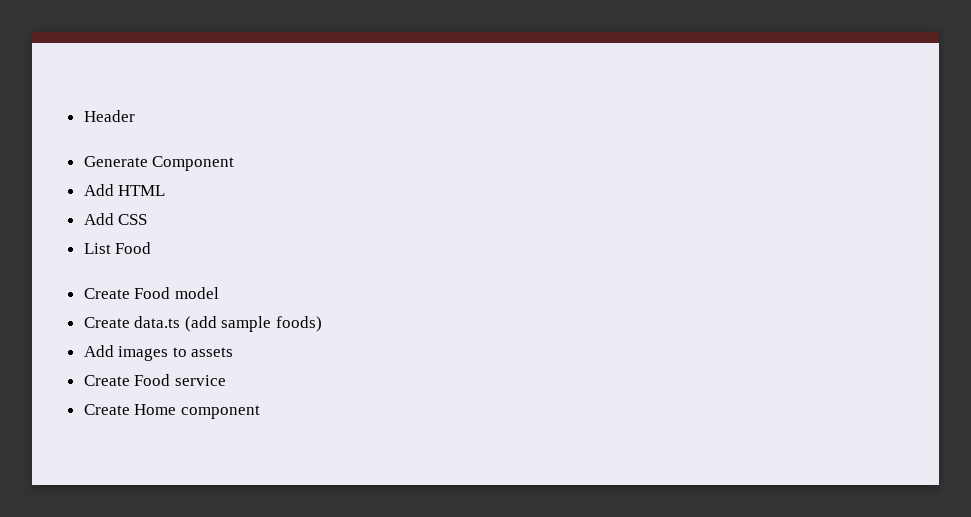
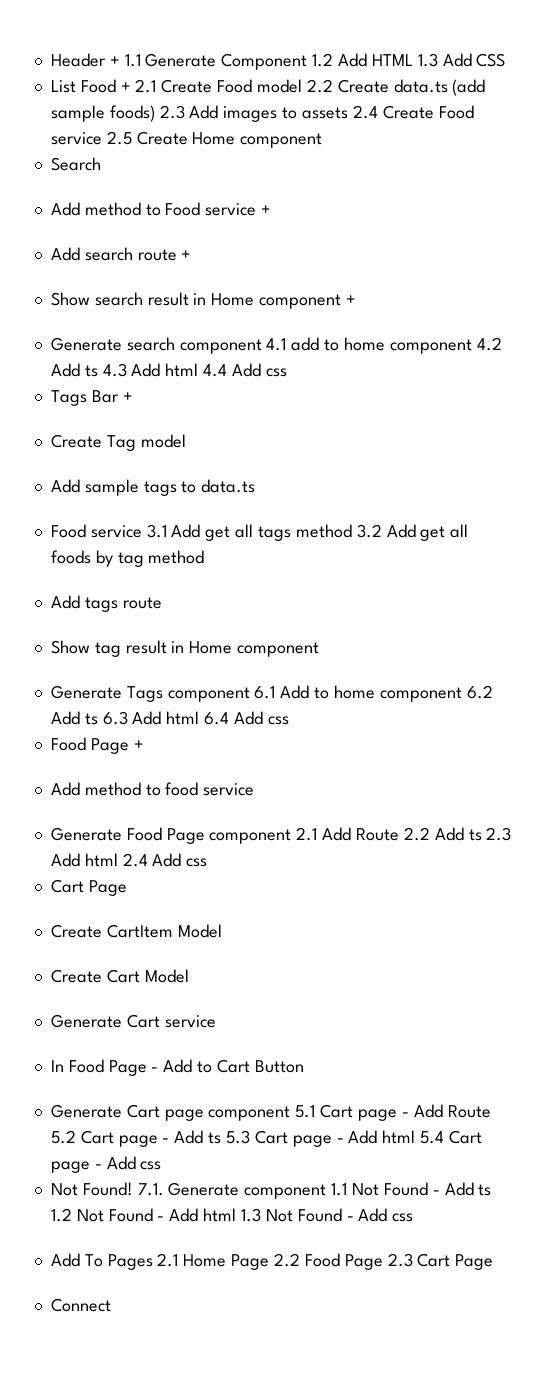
- Header
- Generate Component
- Add HTML
- Add CSS
+ Header + 1.1 Generate Component 1.2 Add HTML 1.3 Add CSS
- List Food
- Create Food model
- Create data.ts (add sample foods)
- Add images to assets
- Create Food service
- Create Home component
+ List Food + 2.1 Create Food model 2.2 Create data.ts (add sample foods) 2.3 Add images to assets 2.4 Create Food service 2.5 Create Home component
+ Search
+ Add method to Food service +
+ Add search route +
+ Show search result in Home component +
+ Generate search component 4.1 add to home component 4.2 Add ts 4.3 Add html 4.4 Add css
+ Tags Bar +
+ Create Tag model
+ Add sample tags to data.ts
+ Food service 3.1 Add get all tags method 3.2 Add get all foods by tag method
+ Add tags route
+ Show tag result in Home component
+ Generate Tags component 6.1 Add to home component 6.2 Add ts 6.3 Add html 6.4 Add css
+ Food Page +
+ Add method to food service
+ Generate Food Page component 2.1 Add Route 2.2 Add ts 2.3 Add html 2.4 Add css
+ Cart Page
+ Create CartItem Model
+ Create Cart Model
+ Generate Cart service
+ In Food Page - Add to Cart Button
+ Generate Cart page component 5.1 Cart page - Add Route 5.2 Cart page - Add ts 5.3 Cart page - Add html 5.4 Cart page - Add css
+ Not Found! 7.1. Generate component 1.1 Not Found - Add ts 1.2 Not Found - Add html 1.3 Not Found - Add css
+ Add To Pages 2.1 Home Page 2.2 Food Page 2.3 Cart Page
+ Connect

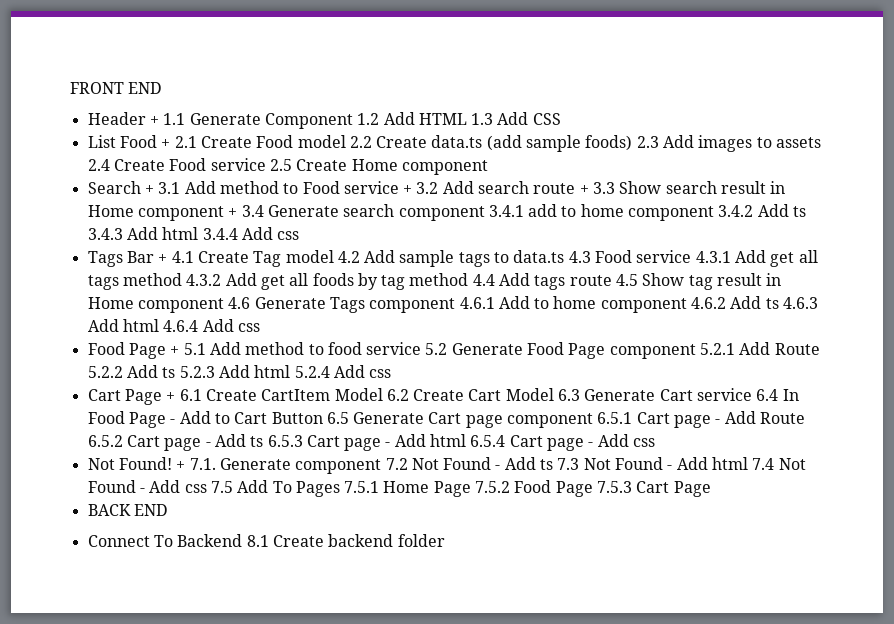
+ FRONT END
- Search
- Add method to Food service +
- Add search route +
- Show search result in Home component +
- Generate search component 4.1 add to home component 4.2 Add ts 4.3 Add html 4.4 Add css
+ Search + 3.1 Add method to Food service + 3.2 Add search route + 3.3 Show search result in Home component + 3.4 Generate search component 3.4.1 add to home component 3.4.2 Add ts 3.4.3 Add html 3.4.4 Add css
- Tags Bar +
- Create Tag model
- Add sample tags to data.ts
- Food service 3.1 Add get all tags method 3.2 Add get all foods by tag method
- Add tags route
- Show tag result in Home component
- Generate Tags component 6.1 Add to home component 6.2 Add ts 6.3 Add html 6.4 Add css
+ Tags Bar + 4.1 Create Tag model 4.2 Add sample tags to data.ts 4.3 Food service 4.3.1 Add get all tags method 4.3.2 Add get all foods by tag method 4.4 Add tags route 4.5 Show tag result in Home component 4.6 Generate Tags component 4.6.1 Add to home component 4.6.2 Add ts 4.6.3 Add html 4.6.4 Add css
- Food Page +
- Add method to food service
- Generate Food Page component 2.1 Add Route 2.2 Add ts 2.3 Add html 2.4 Add css
- Cart Page
- Create CartItem Model
- Create Cart Model
- Generate Cart service
- In Food Page - Add to Cart Button
- Generate Cart page component 5.1 Cart page - Add Route 5.2 Cart page - Add ts 5.3 Cart page - Add html 5.4 Cart page - Add css
+ Food Page + 5.1 Add method to food service 5.2 Generate Food Page component 5.2.1 Add Route 5.2.2 Add ts 5.2.3 Add html 5.2.4 Add css
+ Cart Page + 6.1 Create CartItem Model 6.2 Create Cart Model 6.3 Generate Cart service 6.4 In Food Page - Add to Cart Button 6.5 Generate Cart page component 6.5.1 Cart page - Add Route 6.5.2 Cart page - Add ts 6.5.3 Cart page - Add html 6.5.4 Cart page - Add css
- 7.1. Generate component 1.1 Not Found - Add ts 1.2 Not Found - Add html 1.3 Not Found - Add css
- Add To Pages 2.1 Home Page 2.2 Food Page 2.3 Cart Page
+ + 7.1. Generate component 7.2 Not Found - Add ts 7.3 Not Found - Add html 7.4 Not Found - Add css 7.5 Add To Pages 7.5.1 Home Page 7.5.2 Food Page 7.5.3 Cart Page
+ BACK END
- Connect
+ Connect To Backend 8.1 Create backend folder

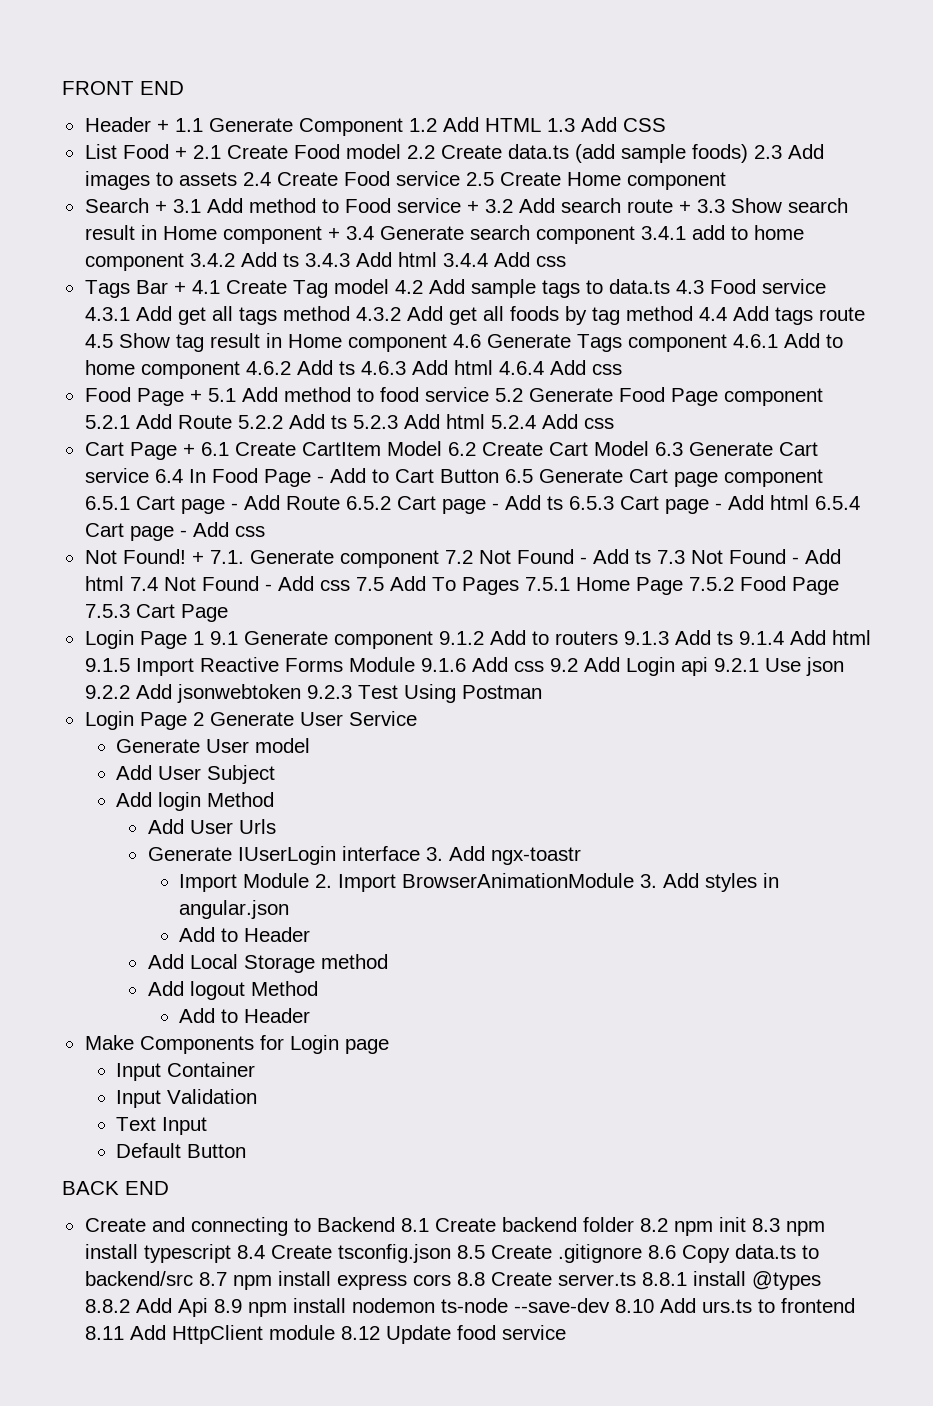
+ Login Page 1 9.1 Generate component 9.1.2 Add to routers 9.1.3 Add ts 9.1.4 Add html 9.1.5 Import Reactive Forms Module 9.1.6 Add css 9.2 Add Login api 9.2.1 Use json 9.2.2 Add jsonwebtoken 9.2.3 Test Using Postman
+ Login Page 2 Generate User Service
+ Generate User model
+ Add User Subject
+ Add login Method
+ Add User Urls
+ Generate IUserLogin interface 3. Add ngx-toastr
+ Import Module 2. Import BrowserAnimationModule 3. Add styles in angular.json
+ Add to Header
+ Add Local Storage method
+ Add logout Method
+ Add to Header
+ Make Components for Login page
+ Input Container
+ Input Validation
+ Text Input
+ Default Button
  BACK END
- Connect To Backend 8.1 Create backend folder
+ Create and connecting to Backend 8.1 Create backend folder 8.2 npm init 8.3 npm install typescript 8.4 Create tsconfig.json 8.5 Create .gitignore 8.6 Copy data.ts to backend/src 8.7 npm install express cors 8.8 Create server.ts 8.8.1 install @types 8.8.2 Add Api 8.9 npm install nodemon ts-node --save-dev 8.10 Add urs.ts to frontend 8.11 Add HttpClient module 8.12 Update food service

